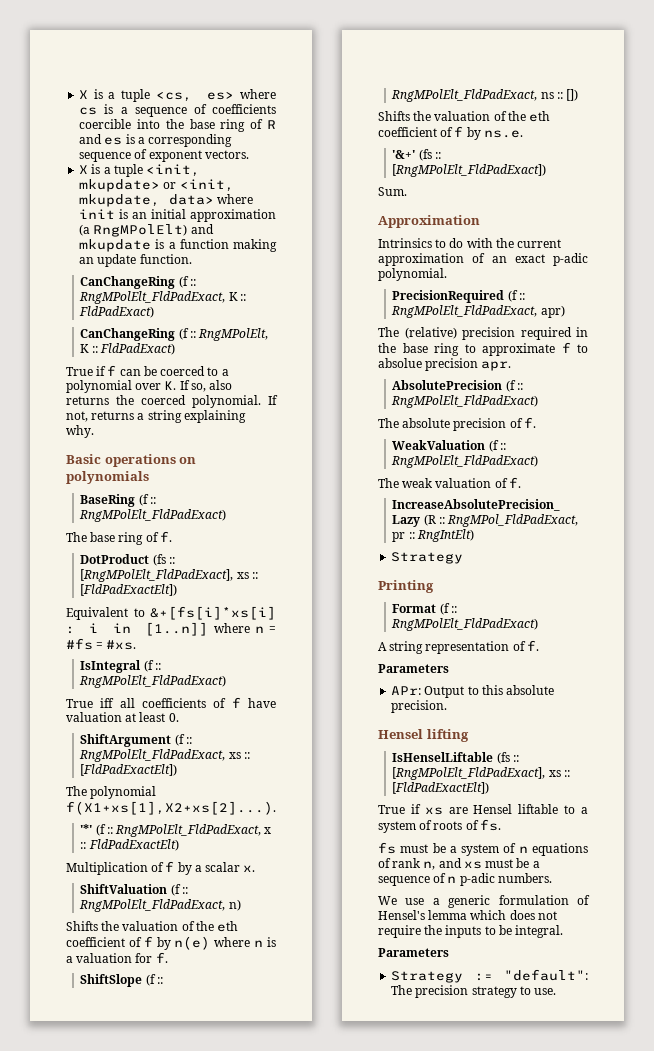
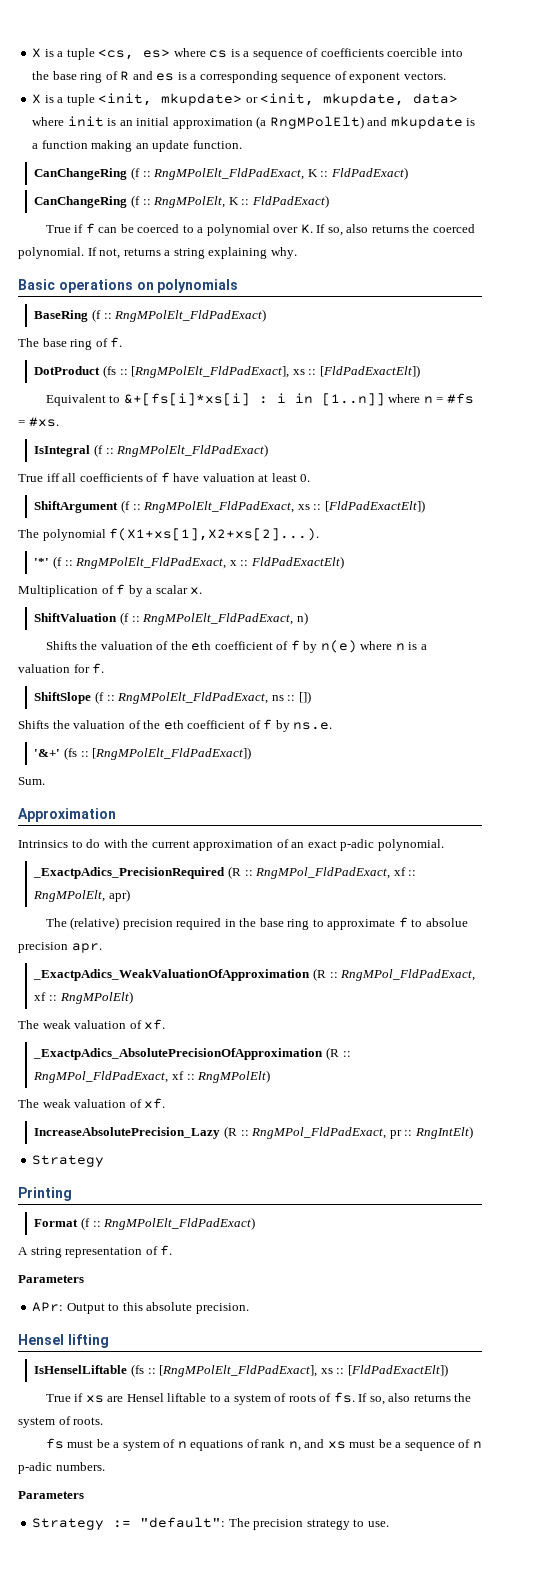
- PrecisionRequired (f :: RngMPolElt_FldPadExact, apr)
+ _ExactpAdics_PrecisionRequired (R :: RngMPol_FldPadExact, xf :: RngMPolElt, apr)
- AbsolutePrecision (f :: RngMPolElt_FldPadExact)
- The absolute precision of f.
- WeakValuation (f :: RngMPolElt_FldPadExact)
- The weak valuation of f.
+ _ExactpAdics_WeakValuationOfApproximation (R :: RngMPol_FldPadExact, xf :: RngMPolElt)
+ The weak valuation of xf.
+ _ExactpAdics_AbsolutePrecisionOfApproximation (R :: RngMPol_FldPadExact, xf :: RngMPolElt)
+ The weak valuation of xf.
+ If so, also returns the system of roots.
- We use a generic formulation of Hensel's lemma which does not require the inputs to be integral.

